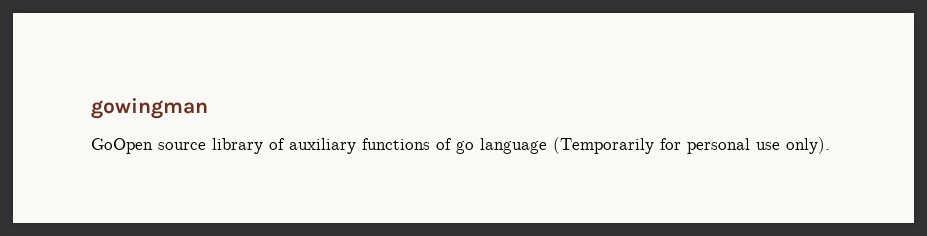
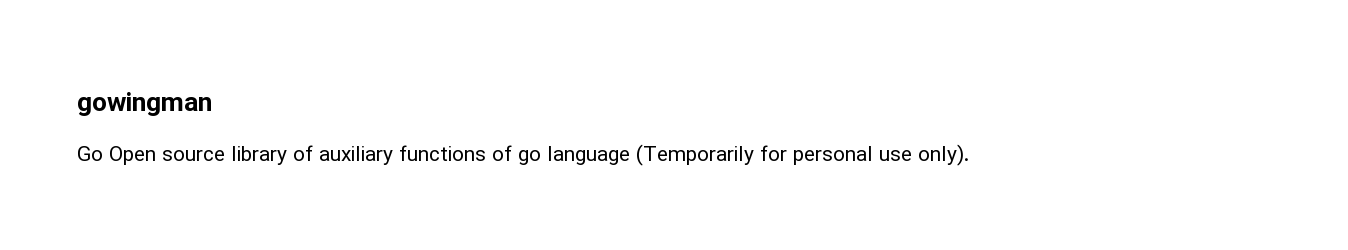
- GoOpen source library of auxiliary functions of go language (Temporarily for personal use only).
+ Go Open source library of auxiliary functions of go language (Temporarily for personal use only).

